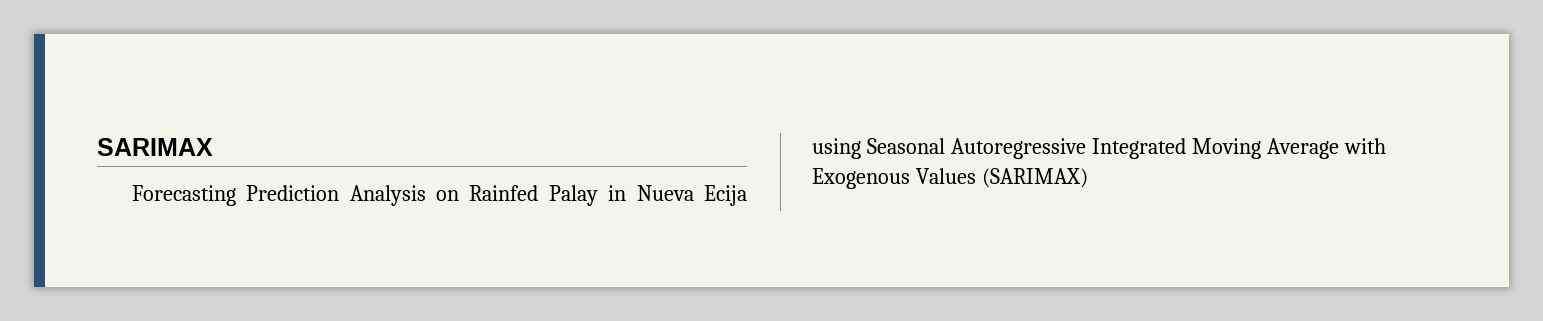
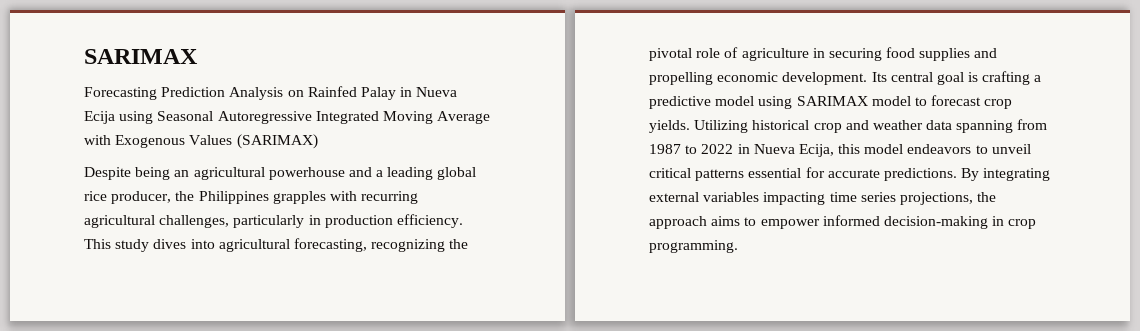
+ Despite being an agricultural powerhouse and a leading global rice producer, the Philippines grapples with recurring agricultural challenges, particularly in production efficiency. This study dives into agricultural forecasting, recognizing the pivotal role of agriculture in securing food supplies and propelling economic development. Its central goal is crafting a predictive model using SARIMAX model to forecast crop yields. Utilizing historical crop and weather data spanning from 1987 to 2022 in Nueva Ecija, this model endeavors to unveil critical patterns essential for accurate predictions. By integrating external variables impacting time series projections, the approach aims to empower informed decision-making in crop programming.

